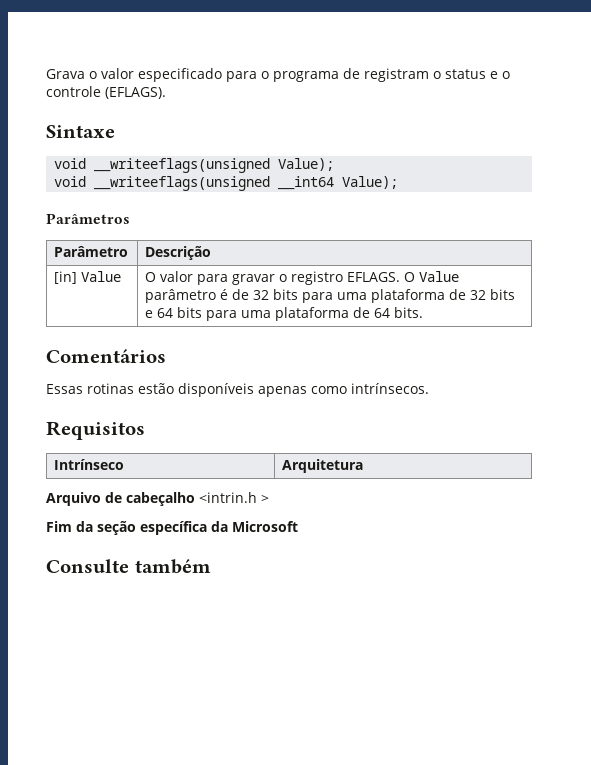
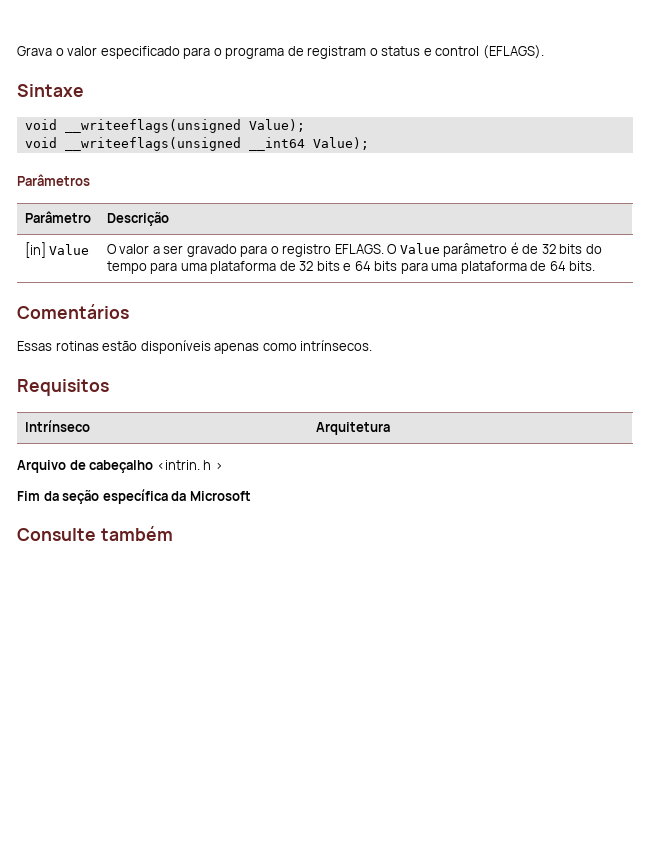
- Grava o valor especificado para o programa de registram o status e o controle (EFLAGS).
+ Grava o valor especificado para o programa de registram o status e control (EFLAGS).
- [in] Value | O valor para gravar o registro EFLAGS. O Value parâmetro é de 32 bits para uma plataforma de 32 bits e 64 bits para uma plataforma de 64 bits.
+ [in] Value | O valor a ser gravado para o registro EFLAGS. O Value parâmetro é de 32 bits do tempo para uma plataforma de 32 bits e 64 bits para uma plataforma de 64 bits.
- Arquivo de cabeçalho <intrin.h >
+ Arquivo de cabeçalho <intrin. h >

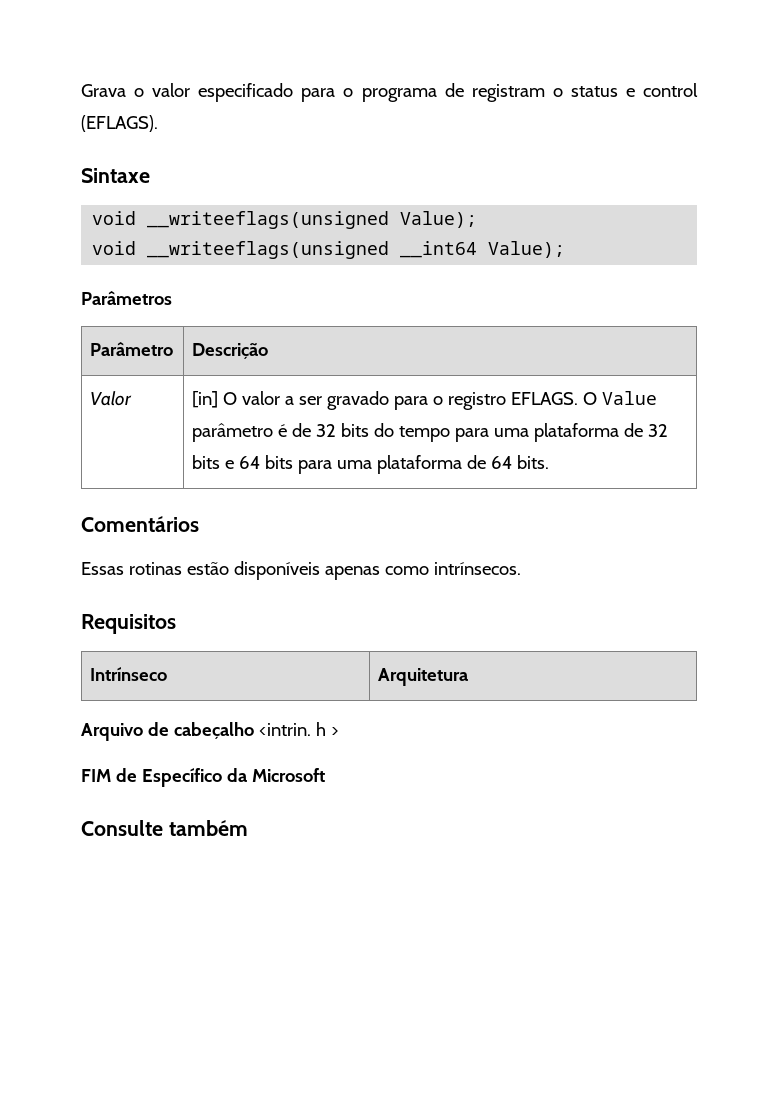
- [in] Value | O valor a ser gravado para o registro EFLAGS. O Value parâmetro é de 32 bits do tempo para uma plataforma de 32 bits e 64 bits para uma plataforma de 64 bits.
+ Valor | [in] O valor a ser gravado para o registro EFLAGS. O Value parâmetro é de 32 bits do tempo para uma plataforma de 32 bits e 64 bits para uma plataforma de 64 bits.
- Fim da seção específica da Microsoft
+ FIM de Específico da Microsoft

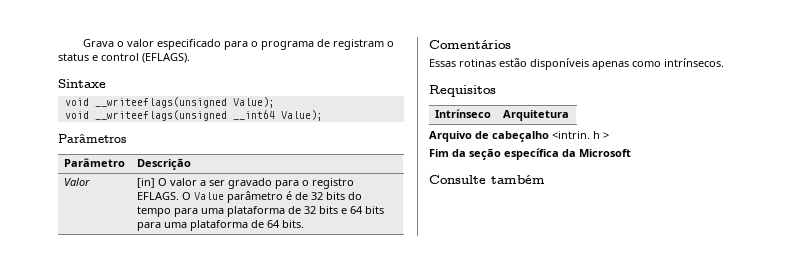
- FIM de Específico da Microsoft
+ Fim da seção específica da Microsoft

